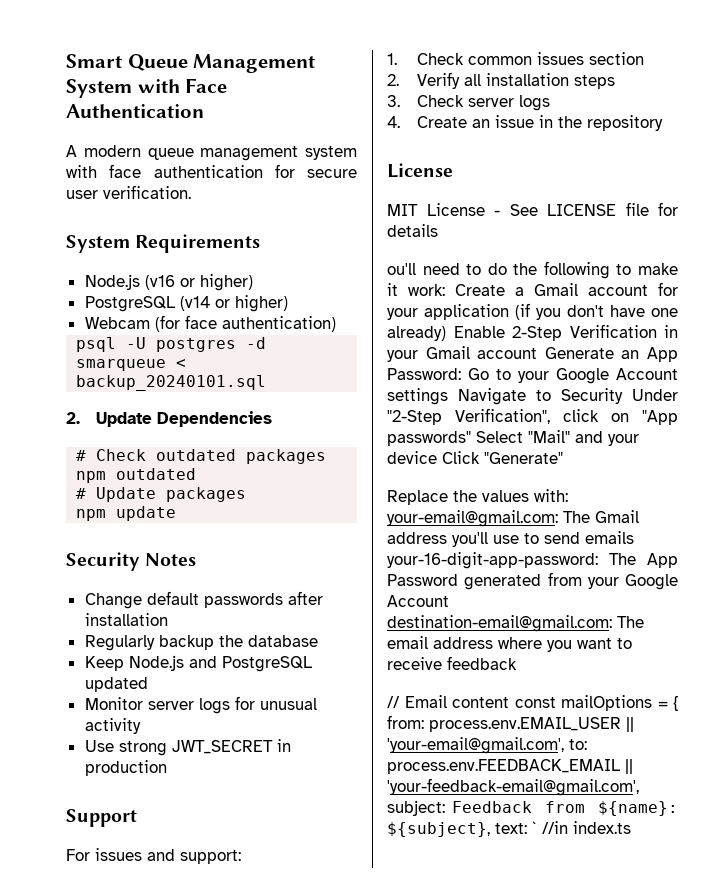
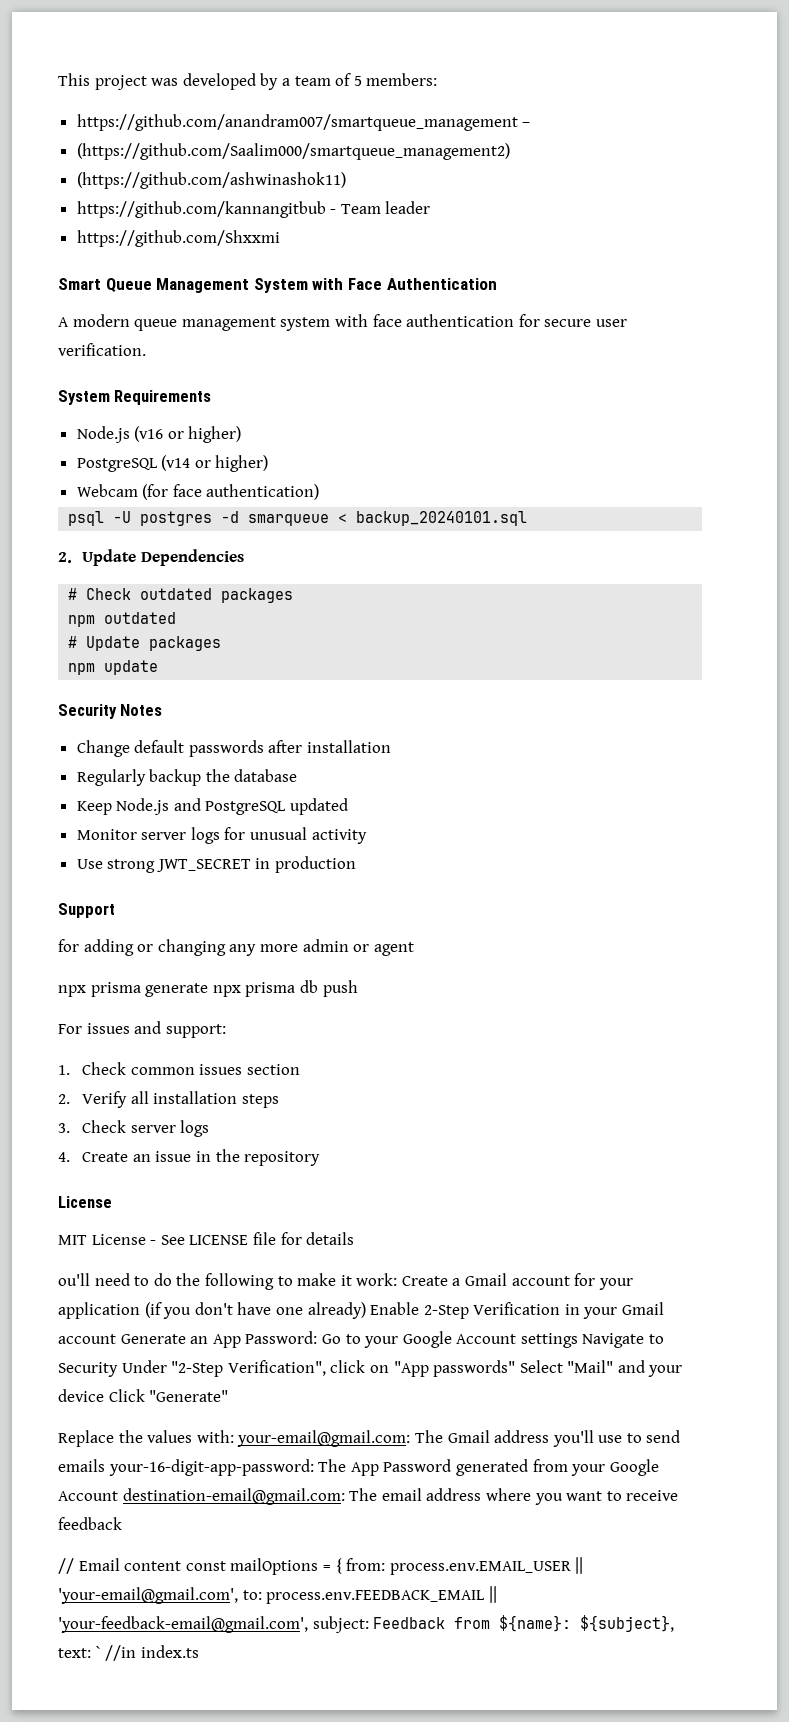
+ This project was developed by a team of 5 members:
+ https://github.com/anandram007/smartqueue_management –
+ (https://github.com/Saalim000/smartqueue_management2)
+ (https://github.com/ashwinashok11)
+ https://github.com/kannangitbub - Team leader
+ https://github.com/Shxxmi
+ for adding or changing any more admin or agent
+ npx prisma generate npx prisma db push

